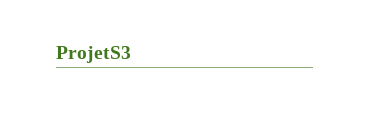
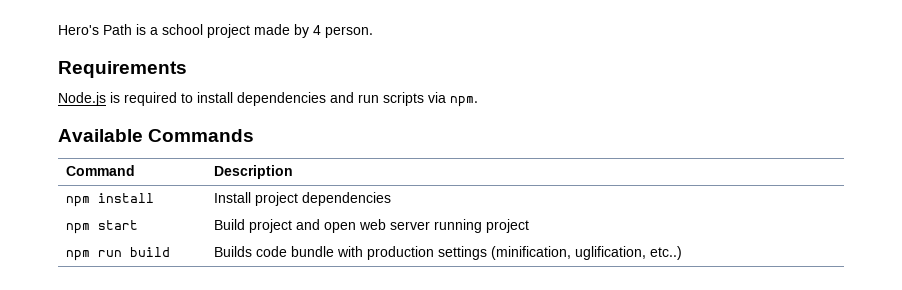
- ProjetS3
+ Hero's Path is a school project made by 4 person.
+ Requirements
+ Node.js is required to install dependencies and run scripts via npm.
+ Available Commands
+ Command | Description
+ npm install | Install project dependencies
+ npm start | Build project and open web server running project
+ npm run build | Builds code bundle with production settings (minification, uglification, etc..)

